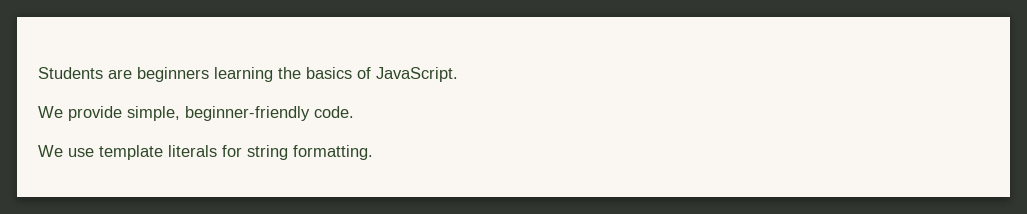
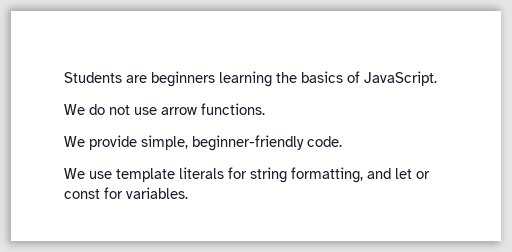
+ We do not use arrow functions.
- We use template literals for string formatting.
+ We use template literals for string formatting, and let or const for variables.

